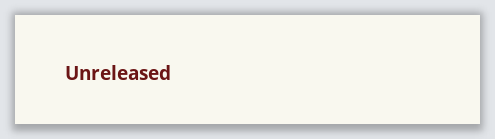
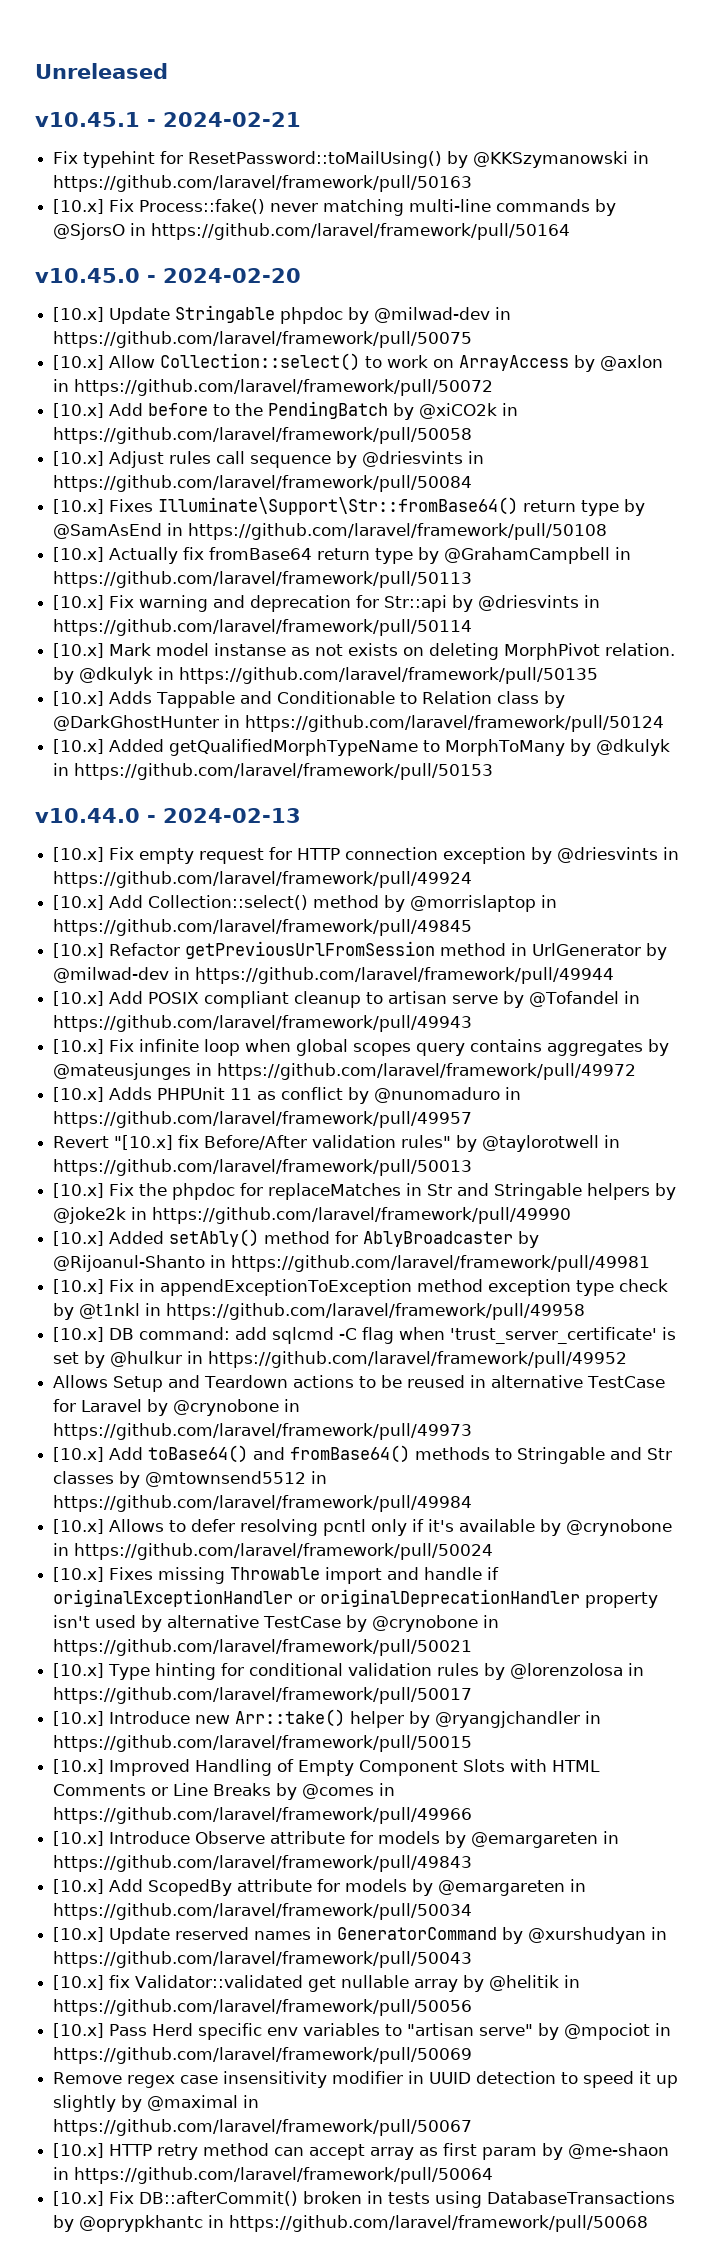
+ v10.45.1 - 2024-02-21
+ Fix typehint for ResetPassword::toMailUsing() by @KKSzymanowski in https://github.com/laravel/framework/pull/50163
+ [10.x] Fix Process::fake() never matching multi-line commands by @SjorsO in https://github.com/laravel/framework/pull/50164
+ v10.45.0 - 2024-02-20
+ [10.x] Update Stringable phpdoc by @milwad-dev in https://github.com/laravel/framework/pull/50075
+ [10.x] Allow Collection::select() to work on ArrayAccess by @axlon in https://github.com/laravel/framework/pull/50072
+ [10.x] Add before to the PendingBatch by @xiCO2k in https://github.com/laravel/framework/pull/50058
+ [10.x] Adjust rules call sequence by @driesvints in https://github.com/laravel/framework/pull/50084
+ [10.x] Fixes Illuminate\Support\Str::fromBase64() return type by @SamAsEnd in https://github.com/laravel/framework/pull/50108
+ [10.x] Actually fix fromBase64 return type by @GrahamCampbell in https://github.com/laravel/framework/pull/50113
+ [10.x] Fix warning and deprecation for Str::api by @driesvints in https://github.com/laravel/framework/pull/50114
+ [10.x] Mark model instanse as not exists on deleting MorphPivot relation. by @dkulyk in https://github.com/laravel/framework/pull/50135
+ [10.x] Adds Tappable and Conditionable to Relation class by @DarkGhostHunter in https://github.com/laravel/framework/pull/50124
+ [10.x] Added getQualifiedMorphTypeName to MorphToMany by @dkulyk in https://github.com/laravel/framework/pull/50153
+ v10.44.0 - 2024-02-13
+ [10.x] Fix empty request for HTTP connection exception by @driesvints in https://github.com/laravel/framework/pull/49924
+ [10.x] Add Collection::select() method by @morrislaptop in https://github.com/laravel/framework/pull/49845
+ [10.x] Refactor getPreviousUrlFromSession method in UrlGenerator by @milwad-dev in https://github.com/laravel/framework/pull/49944
+ [10.x] Add POSIX compliant cleanup to artisan serve by @Tofandel in https://github.com/laravel/framework/pull/49943
+ [10.x] Fix infinite loop when global scopes query contains aggregates by @mateusjunges in https://github.com/laravel/framework/pull/49972
+ [10.x] Adds PHPUnit 11 as conflict by @nunomaduro in https://github.com/laravel/framework/pull/49957
+ Revert "[10.x] fix Before/After validation rules" by @taylorotwell in https://github.com/laravel/framework/pull/50013
+ [10.x] Fix the phpdoc for replaceMatches in Str and Stringable helpers by @joke2k in https://github.com/laravel/framework/pull/49990
+ [10.x] Added setAbly() method for AblyBroadcaster by @Rijoanul-Shanto in https://github.com/laravel/framework/pull/49981
+ [10.x] Fix in appendExceptionToException method exception type check by @t1nkl in https://github.com/laravel/framework/pull/49958
+ [10.x] DB command: add sqlcmd -C flag when 'trust_server_certificate' is set by @hulkur in https://github.com/laravel/framework/pull/49952
+ Allows Setup and Teardown actions to be reused in alternative TestCase for Laravel by @crynobone in https://github.com/laravel/framework/pull/49973
+ [10.x] Add toBase64() and fromBase64() methods to Stringable and Str classes by @mtownsend5512 in https://github.com/laravel/framework/pull/49984
+ [10.x] Allows to defer resolving pcntl only if it's available by @crynobone in https://github.com/laravel/framework/pull/50024
+ [10.x] Fixes missing Throwable import and handle if originalExceptionHandler or originalDeprecationHandler property isn't used by alternative TestCase by @crynobone in https://github.com/laravel/framework/pull/50021
+ [10.x] Type hinting for conditional validation rules by @lorenzolosa in https://github.com/laravel/framework/pull/50017
+ [10.x] Introduce new Arr::take() helper by @ryangjchandler in https://github.com/laravel/framework/pull/50015
+ [10.x] Improved Handling of Empty Component Slots with HTML Comments or Line Breaks by @comes in https://github.com/laravel/framework/pull/49966
+ [10.x] Introduce Observe attribute for models by @emargareten in https://github.com/laravel/framework/pull/49843
+ [10.x] Add ScopedBy attribute for models by @emargareten in https://github.com/laravel/framework/pull/50034
+ [10.x] Update reserved names in GeneratorCommand by @xurshudyan in https://github.com/laravel/framework/pull/50043
+ [10.x] fix Validator::validated get nullable array by @helitik in https://github.com/laravel/framework/pull/50056
+ [10.x] Pass Herd specific env variables to "artisan serve" by @mpociot in https://github.com/laravel/framework/pull/50069
+ Remove regex case insensitivity modifier in UUID detection to speed it up slightly by @maximal in https://github.com/laravel/framework/pull/50067
+ [10.x] HTTP retry method can accept array as first param by @me-shaon in https://github.com/laravel/framework/pull/50064
+ [10.x] Fix DB::afterCommit() broken in tests using DatabaseTransactions by @oprypkhantc in https://github.com/laravel/framework/pull/50068

